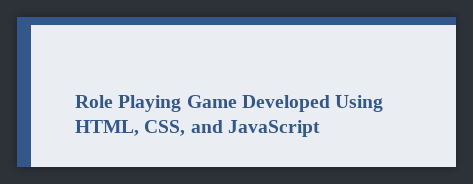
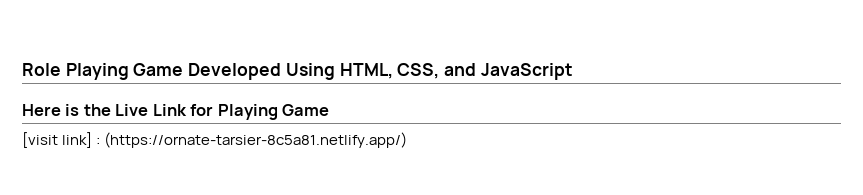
+ Here is the Live Link for Playing Game
+ [visit link] : (https://ornate-tarsier-8c5a81.netlify.app/)

